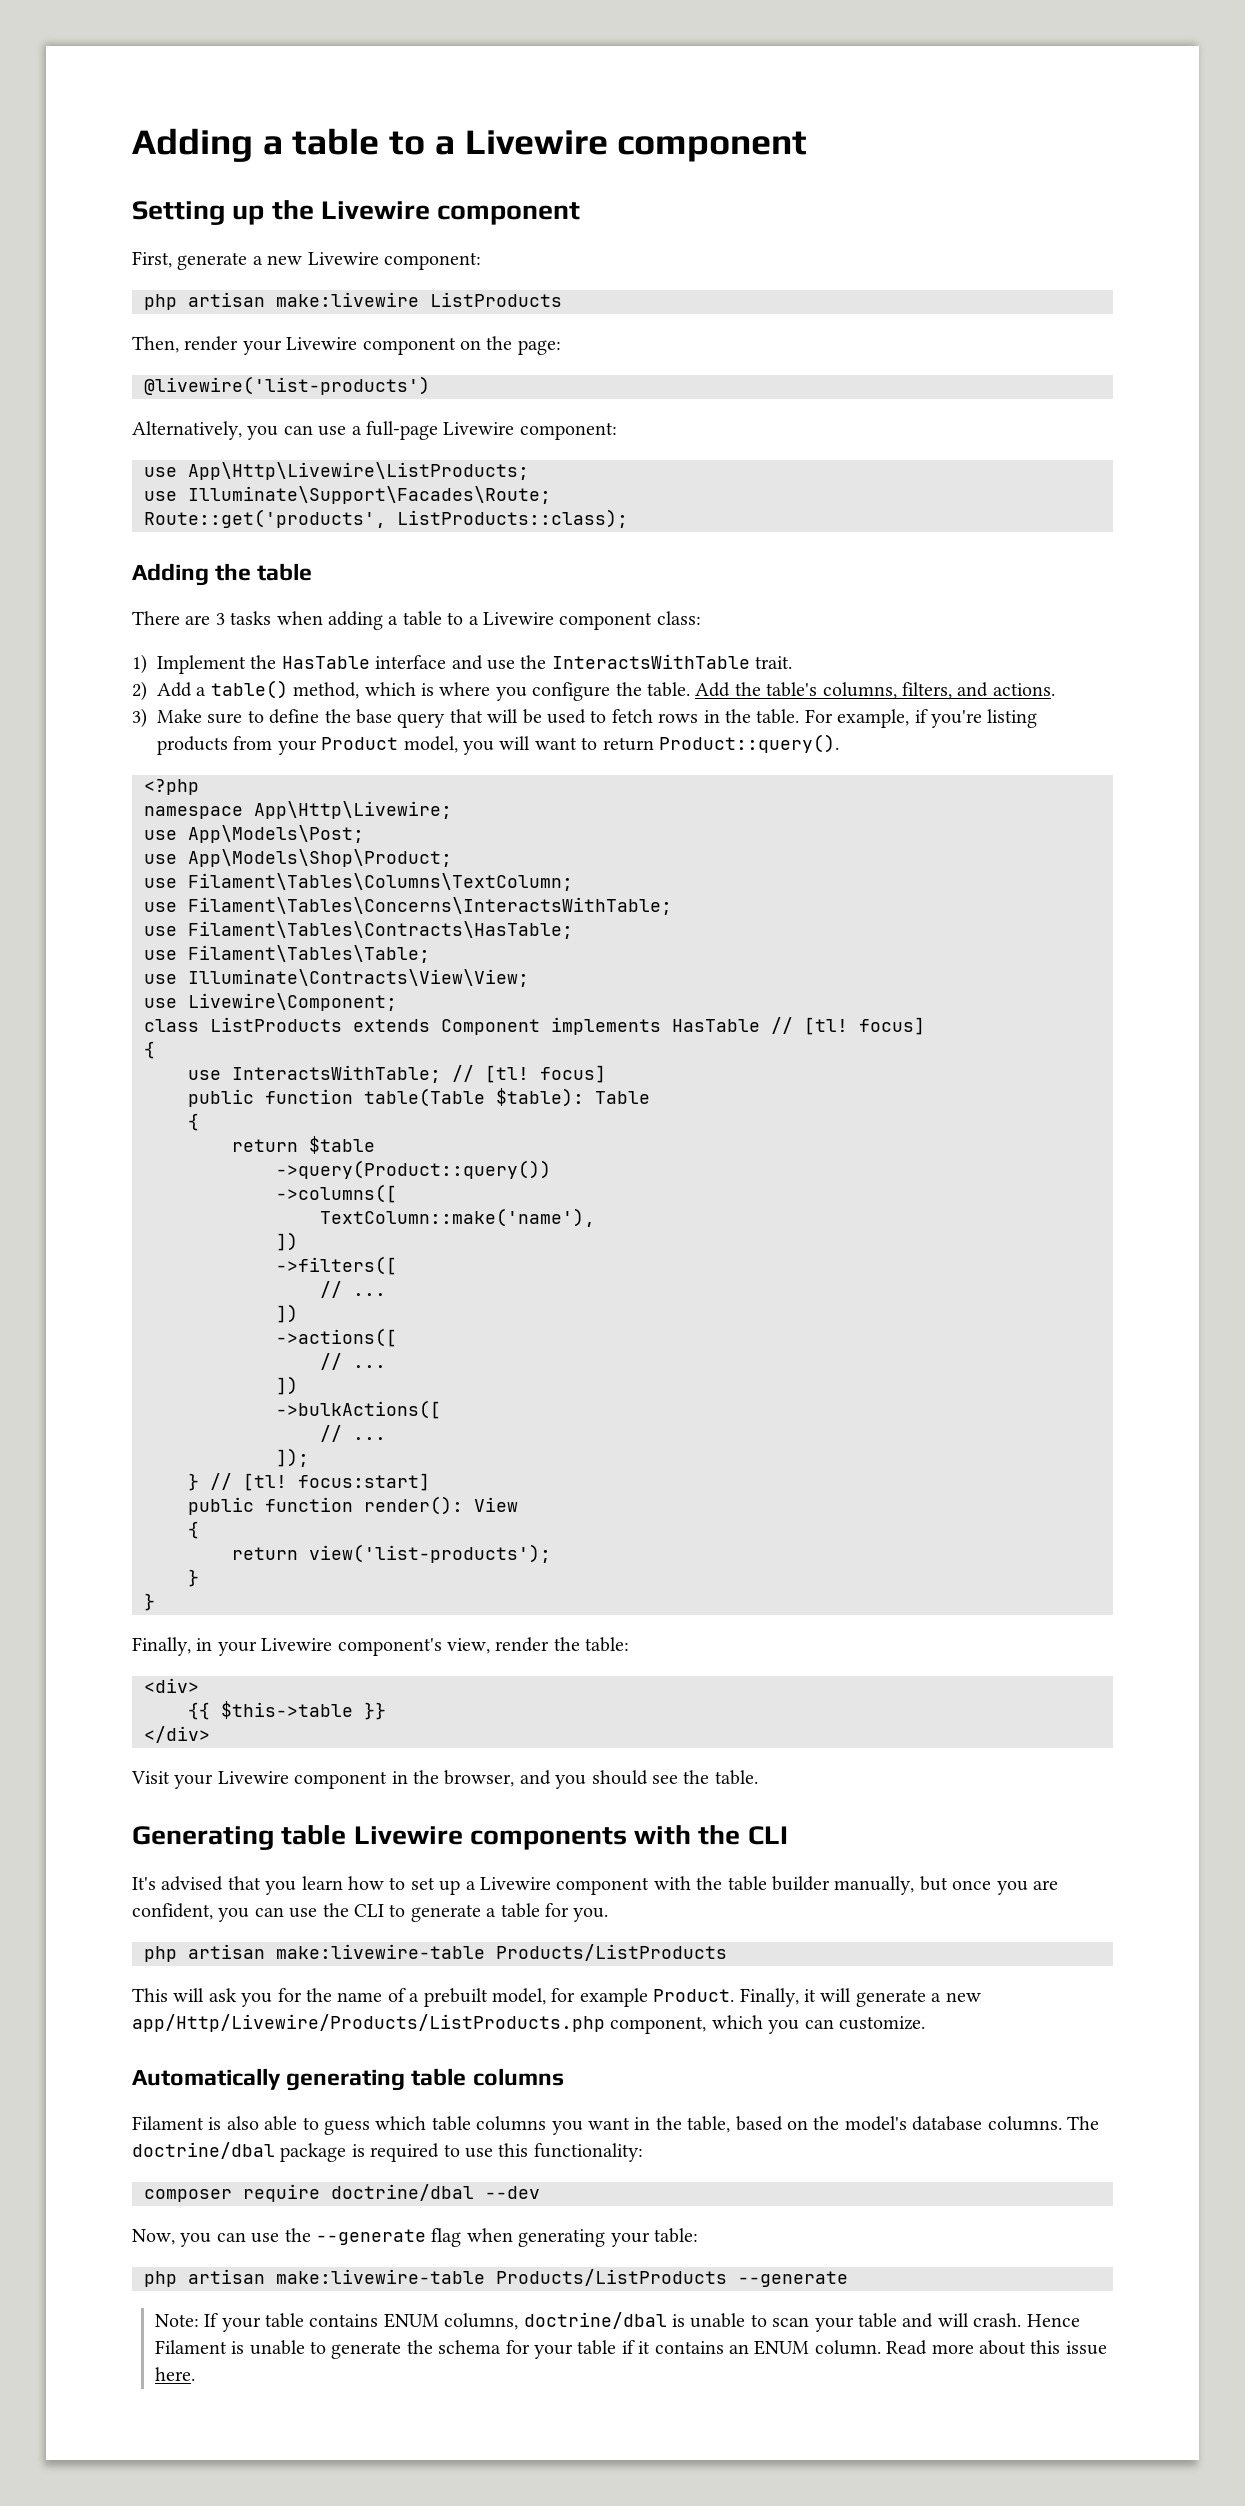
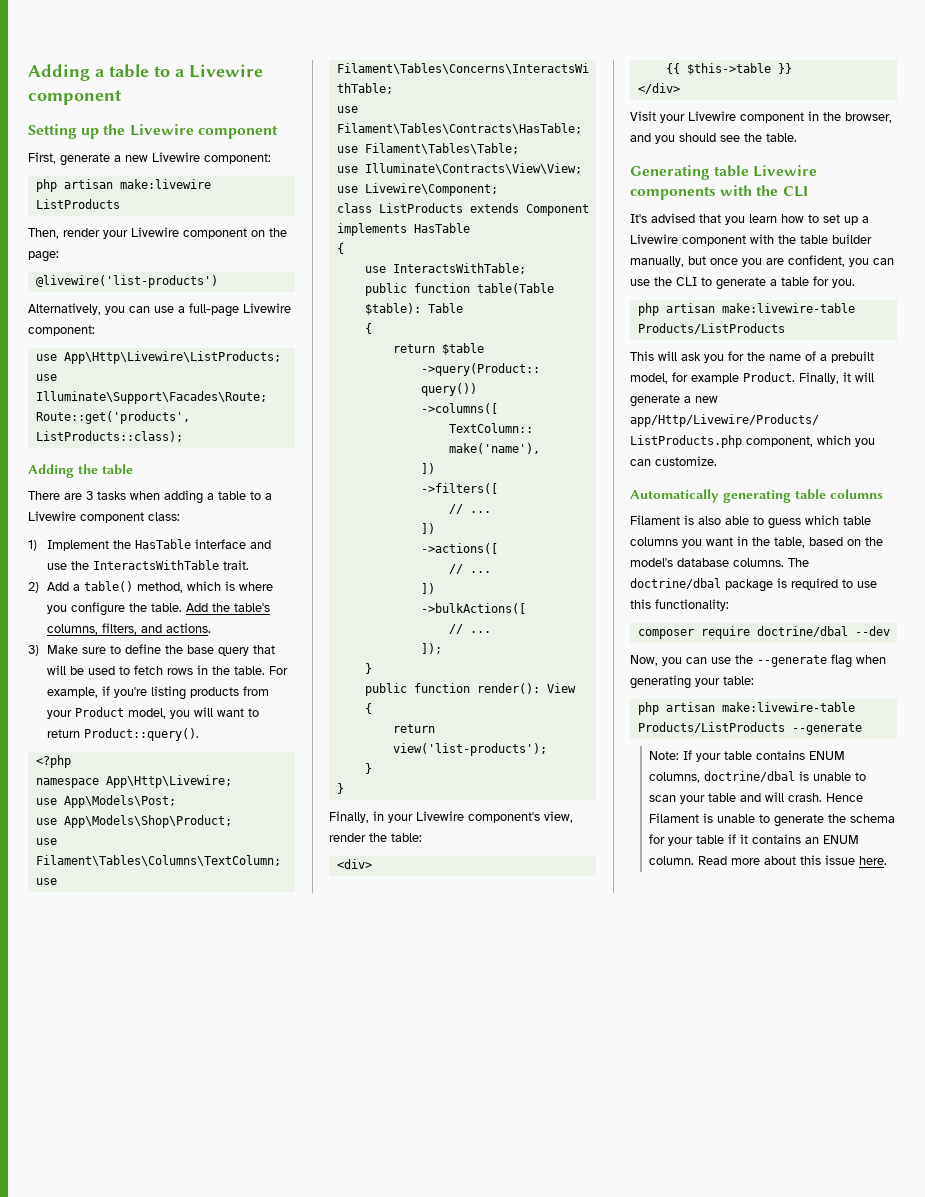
- class ListProducts extends Component implements HasTable // [tl! focus]
+ class ListProducts extends Component implements HasTable
- use InteractsWithTable; // [tl! focus]
+ use InteractsWithTable;
  ]);
- } // [tl! focus:start]
+ }

